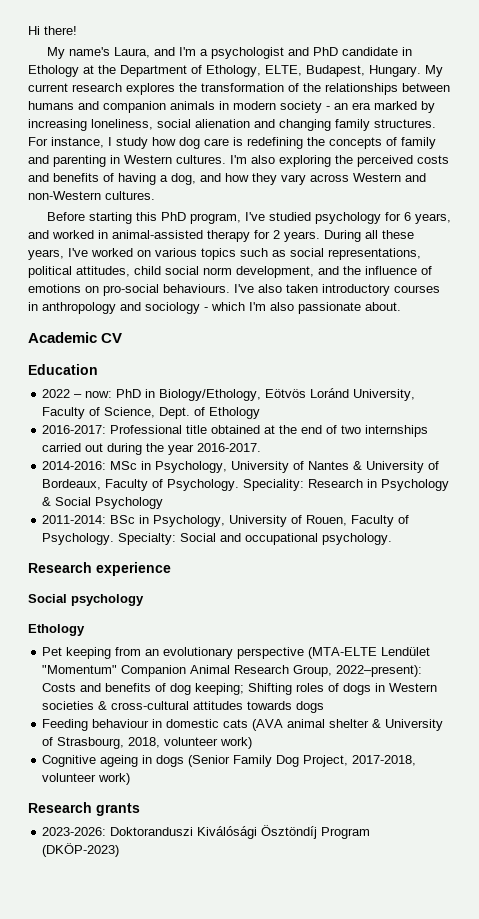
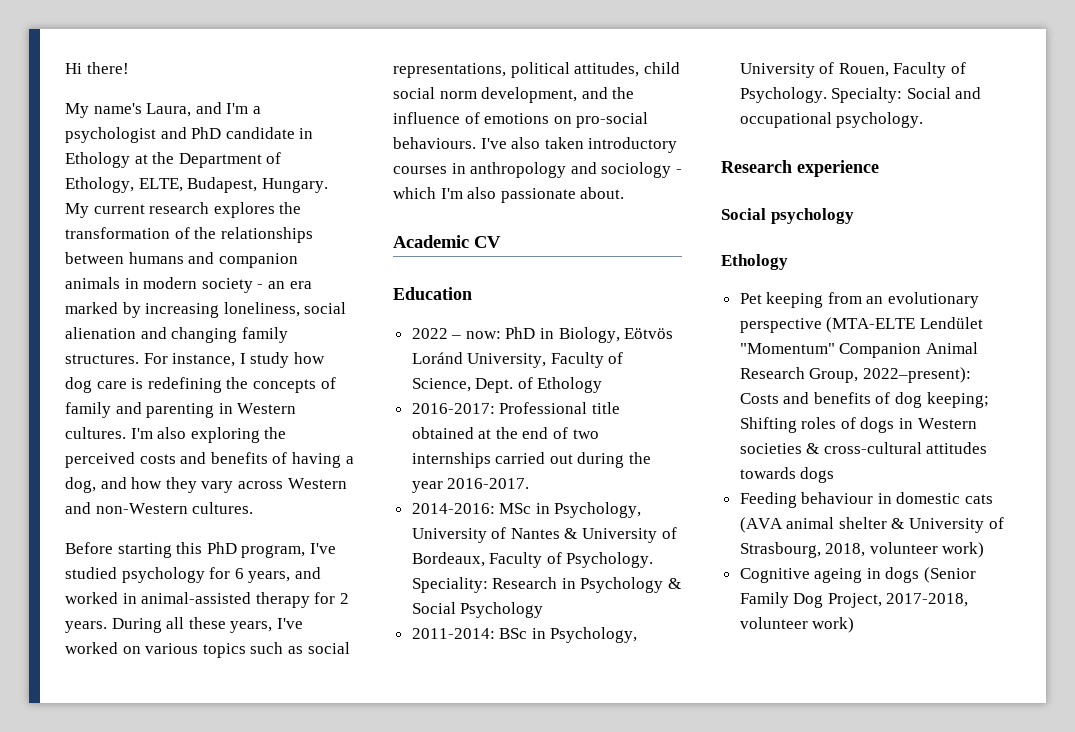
- 2022 – now: PhD in Biology/Ethology, Eötvös Loránd University, Faculty of Science, Dept. of Ethology
+ 2022 – now: PhD in Biology, Eötvös Loránd University, Faculty of Science, Dept. of Ethology
- Research grants
- 2023-2026: Doktoranduszi Kiválósági Ösztöndíj Program (DKÖP-2023)

